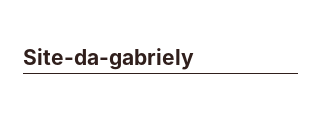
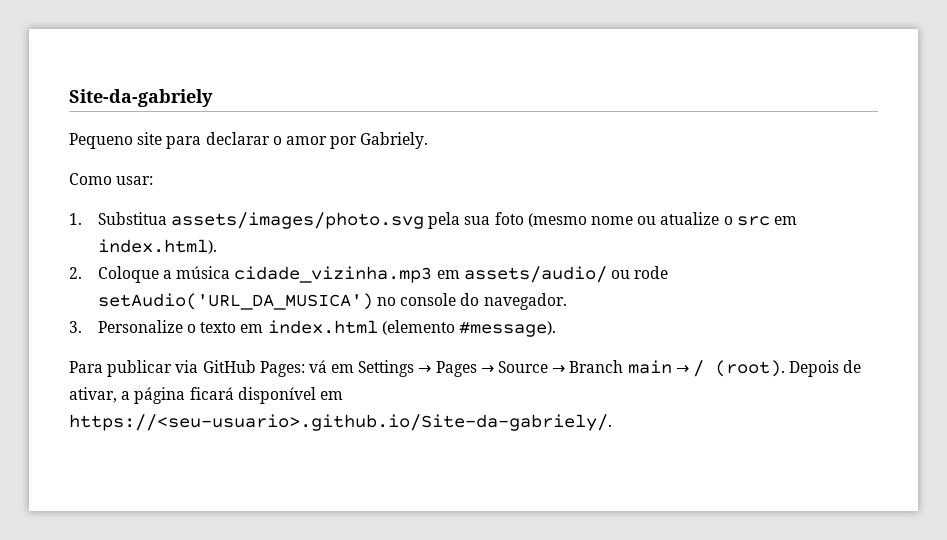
+ Pequeno site para declarar o amor por Gabriely.
+ Como usar:
+ 1. Substitua assets/images/photo.svg pela sua foto (mesmo nome ou atualize o src em index.html).
+ 2. Coloque a música cidade_vizinha.mp3 em assets/audio/ ou rode setAudio('URL_DA_MUSICA') no console do navegador.
+ 3. Personalize o texto em index.html (elemento #message).
+ Para publicar via GitHub Pages: vá em Settings → Pages → Source → Branch main → / (root). Depois de ativar, a página ficará disponível em https://<seu-usuario>.github.io/Site-da-gabriely/.

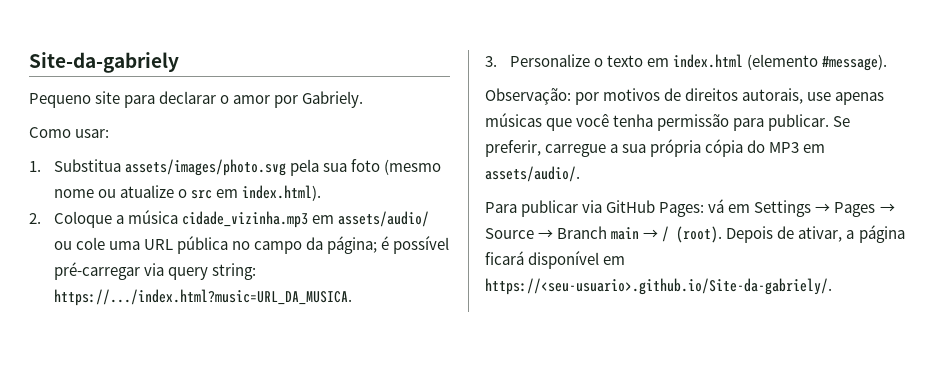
- 2. Coloque a música cidade_vizinha.mp3 em assets/audio/ ou rode setAudio('URL_DA_MUSICA') no console do navegador.
+ 2. Coloque a música cidade_vizinha.mp3 em assets/audio/ ou cole uma URL pública no campo da página; é possível pré-carregar via query string: https://.../index.html?music=URL_DA_MUSICA.
+ Observação: por motivos de direitos autorais, use apenas músicas que você tenha permissão para publicar. Se preferir, carregue a sua própria cópia do MP3 em assets/audio/.

